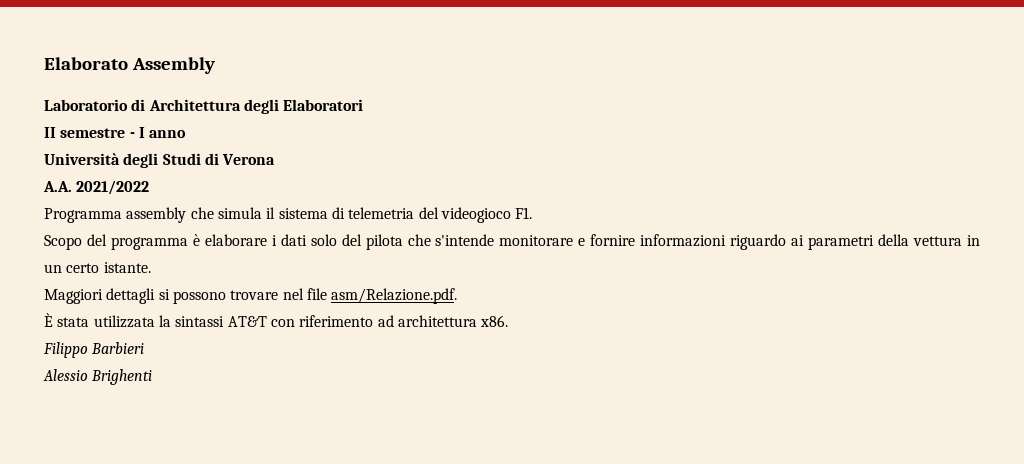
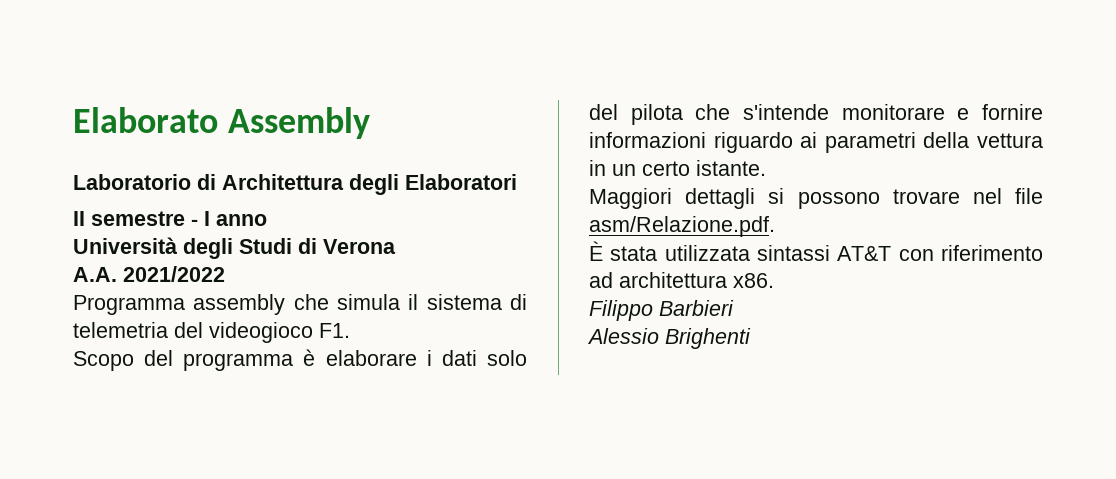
- È stata utilizzata la sintassi AT&T con riferimento ad architettura x86.
+ È stata utilizzata sintassi AT&T con riferimento ad architettura x86.

